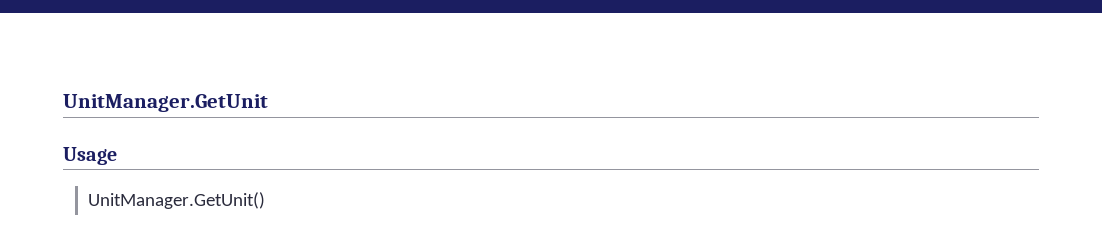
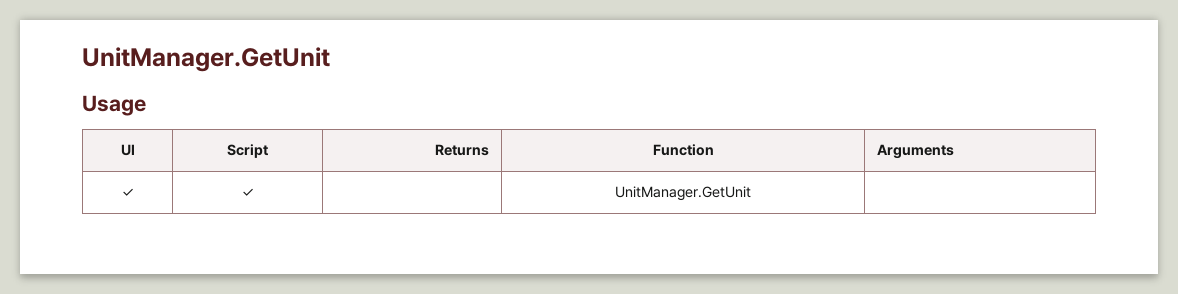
- UnitManager.GetUnit()
+ UI | Script | Returns | Function | Arguments
+ ✓ | ✓ | | UnitManager.GetUnit |

